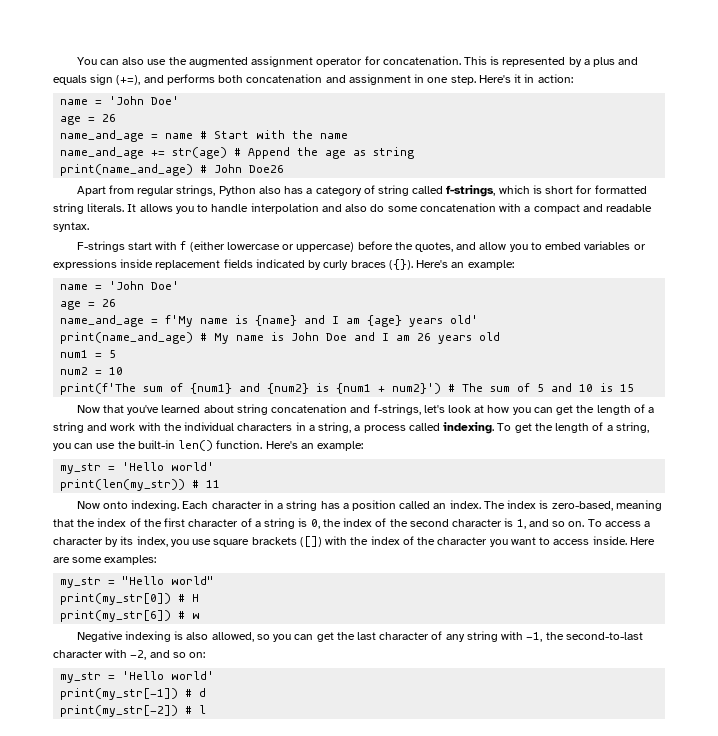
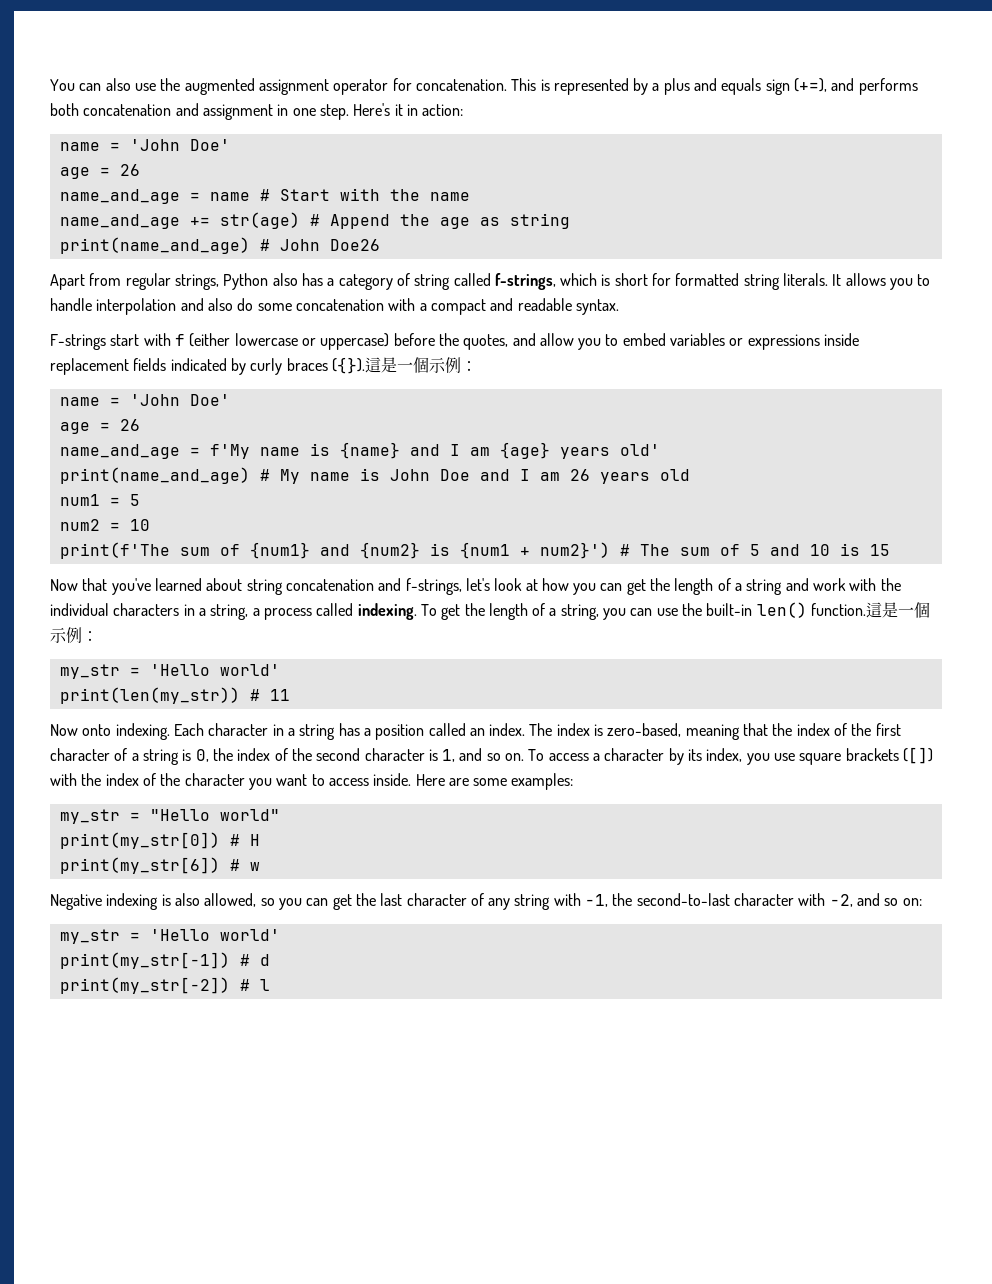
- F-strings start with f (either lowercase or uppercase) before the quotes, and allow you to embed variables or expressions inside replacement fields indicated by curly braces ({}). Here's an example:
+ F-strings start with f (either lowercase or uppercase) before the quotes, and allow you to embed variables or expressions inside replacement fields indicated by curly braces ({}).這是一個示例：
- To get the length of a string, you can use the built-in len() function. Here's an example:
+ To get the length of a string, you can use the built-in len() function.這是一個示例：

